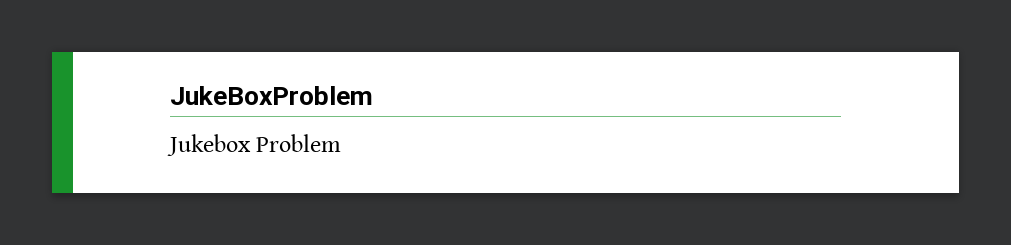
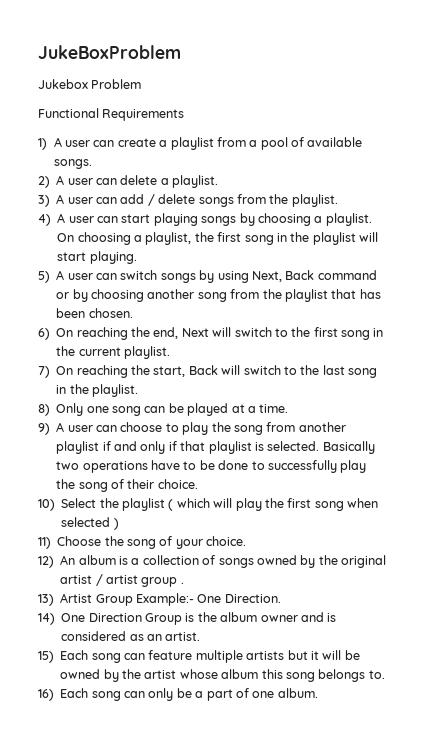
+ Functional Requirements
+ 1) A user can create a playlist from a pool of available songs.
+ 2) A user can delete a playlist.
+ 3) A user can add / delete songs from the playlist.
+ 4) A user can start playing songs by choosing a playlist. On choosing a playlist, the first song in the playlist will start playing.
+ 5) A user can switch songs by using Next, Back command or by choosing another song from the playlist that has been chosen.
+ 6) On reaching the end, Next will switch to the first song in the current playlist.
+ 7) On reaching the start, Back will switch to the last song in the playlist.
+ 8) Only one song can be played at a time.
+ 9) A user can choose to play the song from another playlist if and only if that playlist is selected. Basically two operations have to be done to successfully play the song of their choice.
+ 10) Select the playlist ( which will play the first song when selected )
+ 11) Choose the song of your choice.
+ 12) An album is a collection of songs owned by the original artist / artist group .
+ 13) Artist Group Example:- One Direction.
+ 14) One Direction Group is the album owner and is considered as an artist.
+ 15) Each song can feature multiple artists but it will be owned by the artist whose album this song belongs to.
+ 16) Each song can only be a part of one album.

